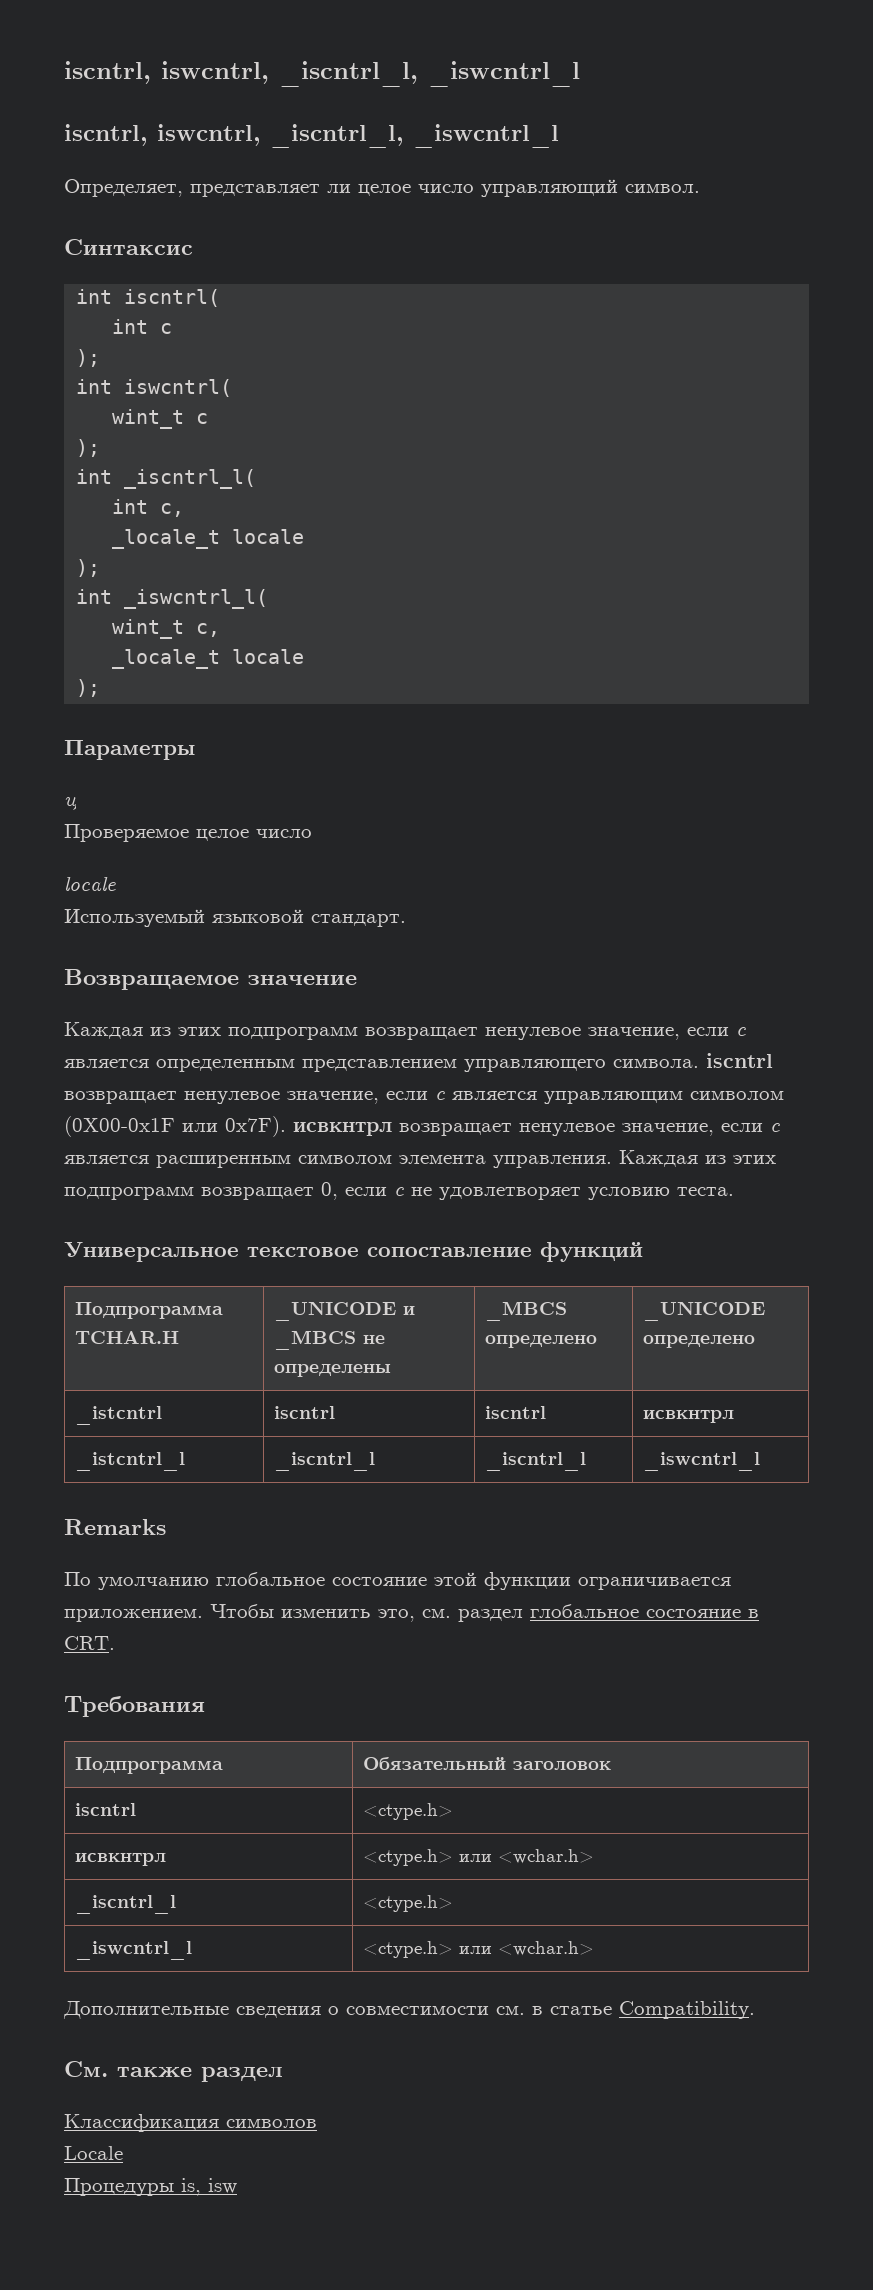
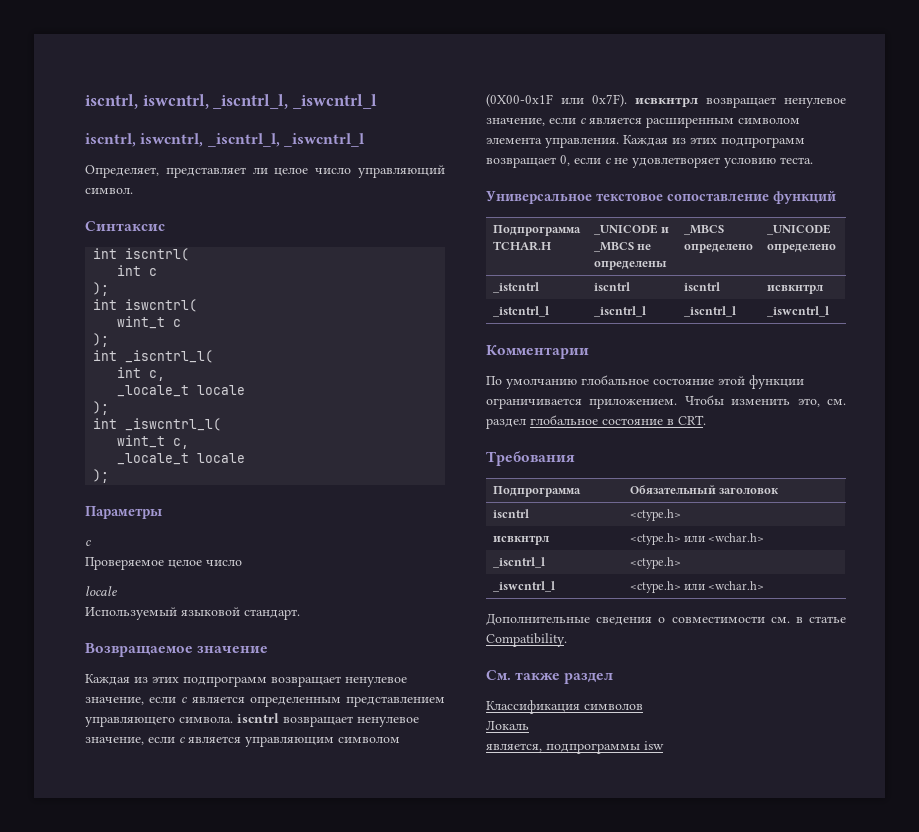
  Параметры
- ц
+ c
- Remarks
+ Комментарии
- Locale
- Процедуры is, isw
+ Локаль
+ является, подпрограммы isw

